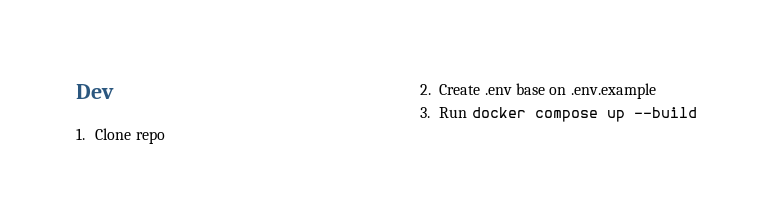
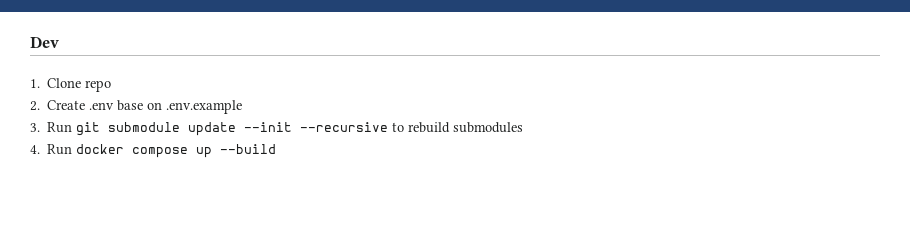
- 3. Run docker compose up --build
+ 3. Run git submodule update --init --recursive to rebuild submodules
+ 4. Run docker compose up --build

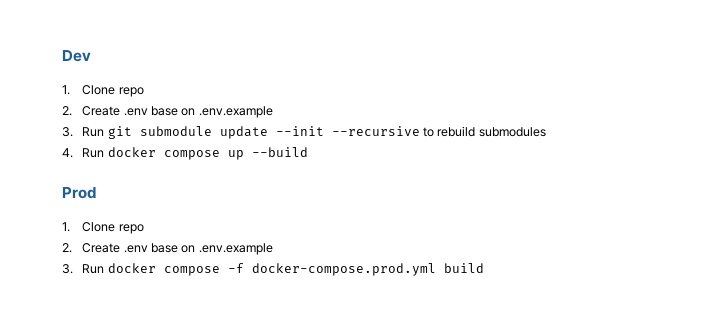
+ Prod
+ 1. Clone repo
+ 2. Create .env base on .env.example
+ 3. Run docker compose -f docker-compose.prod.yml build

